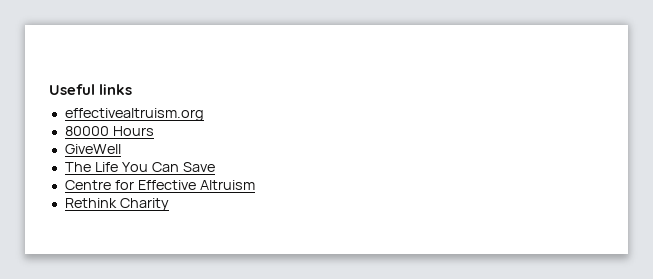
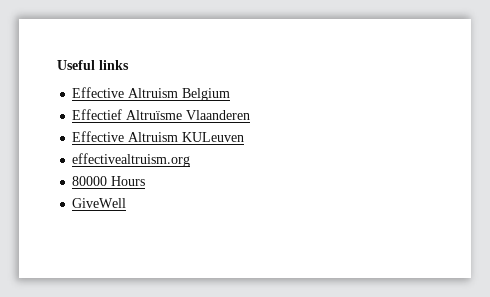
+ Effective Altruism Belgium
+ Effectief Altruïsme Vlaanderen
+ Effective Altruism KULeuven
  effectivealtruism.org
  80000 Hours
  GiveWell
- The Life You Can Save
- Centre for Effective Altruism
- Rethink Charity

